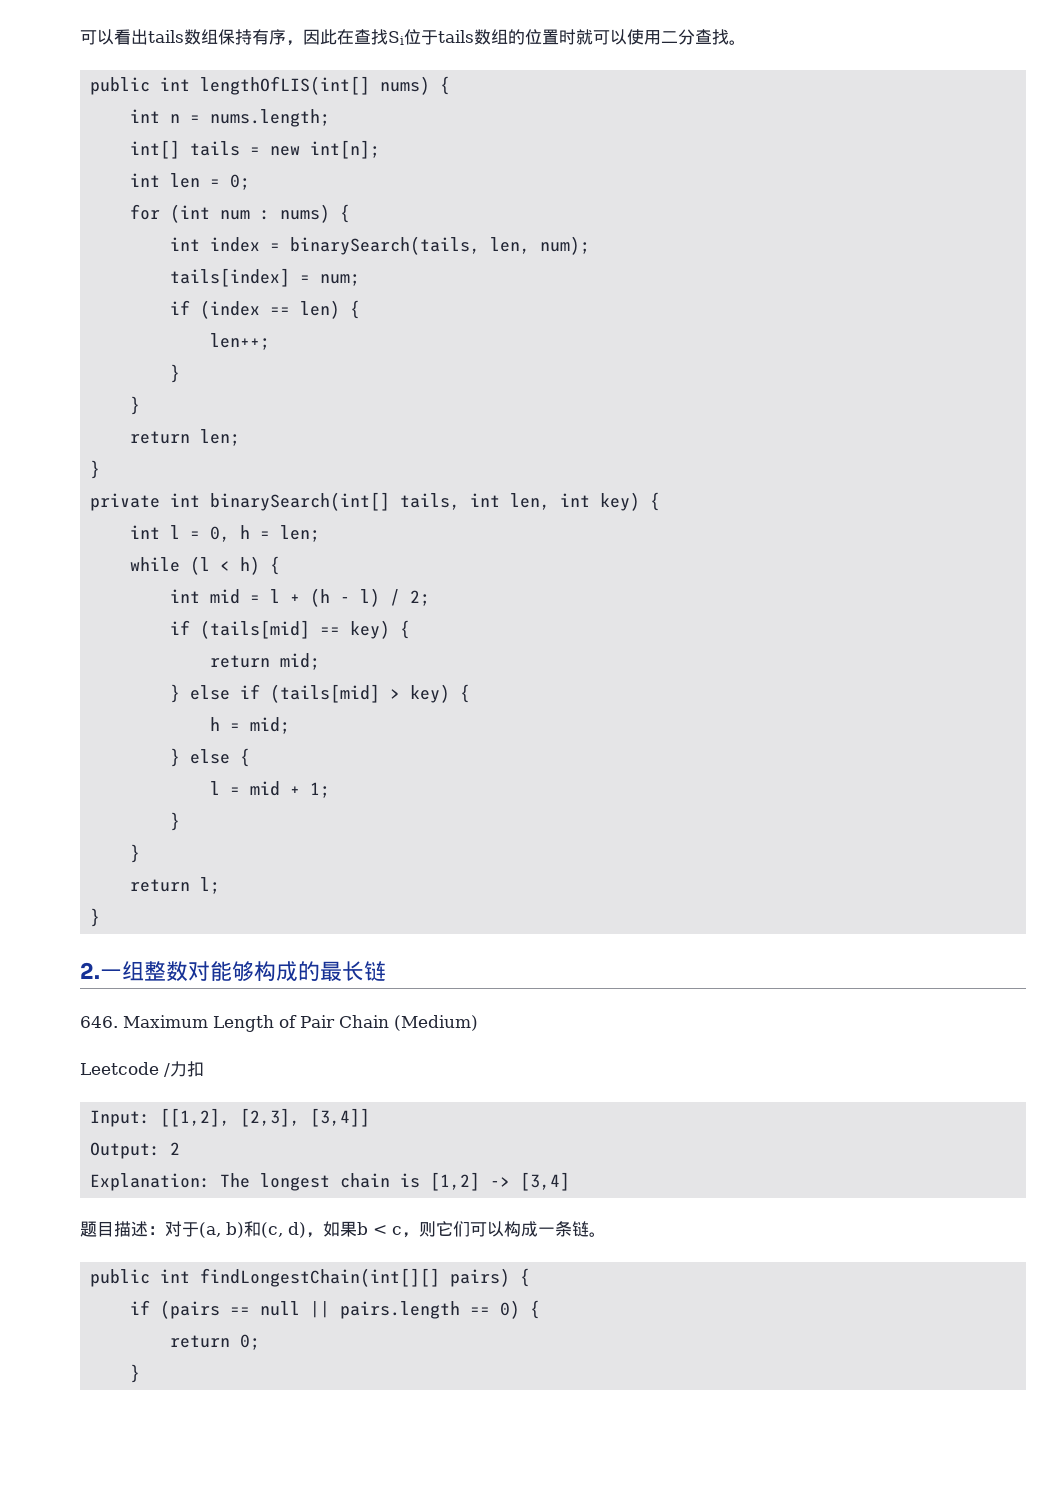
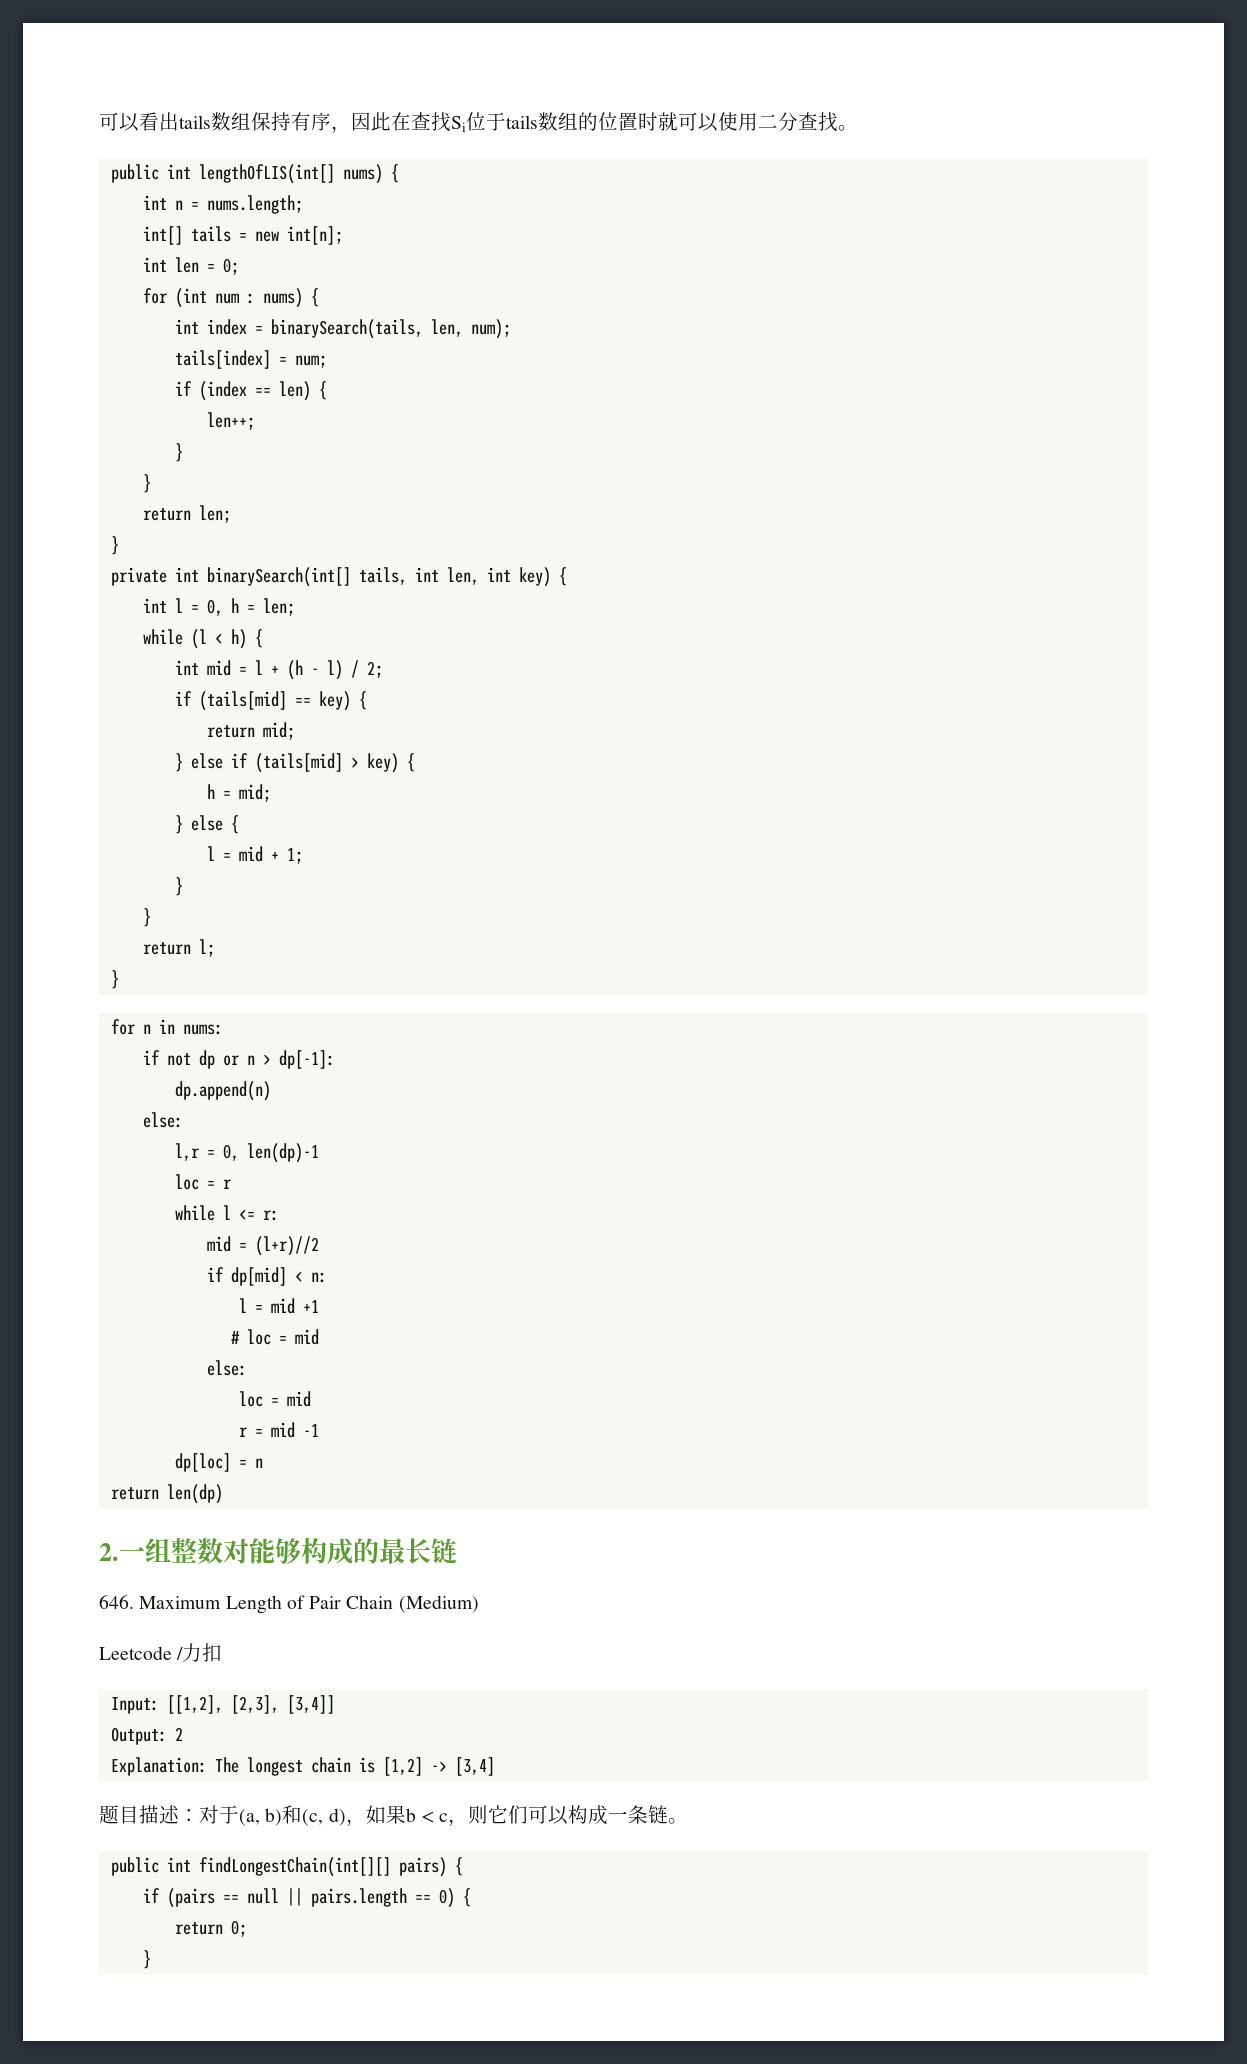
+ for n in nums:
+ if not dp or n > dp[-1]:
+ dp.append(n)
+ else:
+ l,r = 0, len(dp)-1
+ loc = r
+ while l <= r:
+ mid = (l+r)//2
+ if dp[mid] < n:
+ l = mid +1
+ # loc = mid
+ else:
+ loc = mid
+ r = mid -1
+ dp[loc] = n
+ return len(dp)

